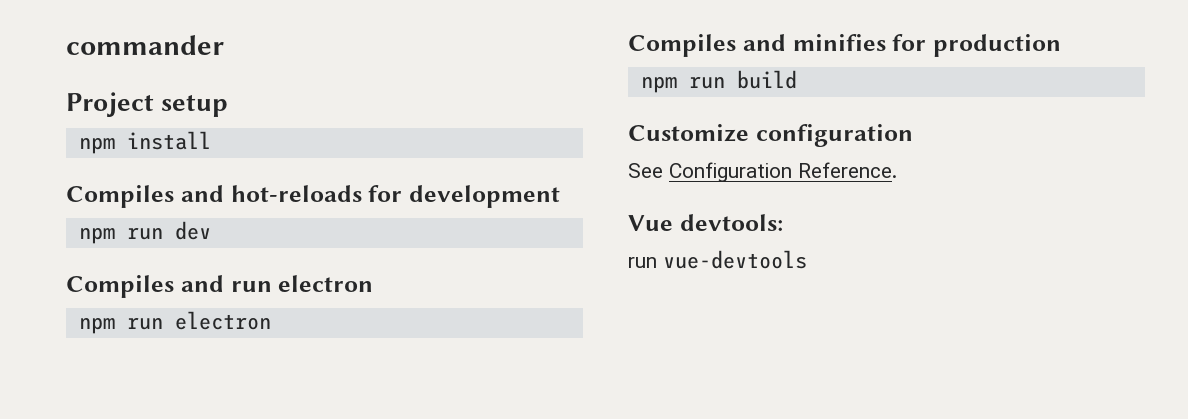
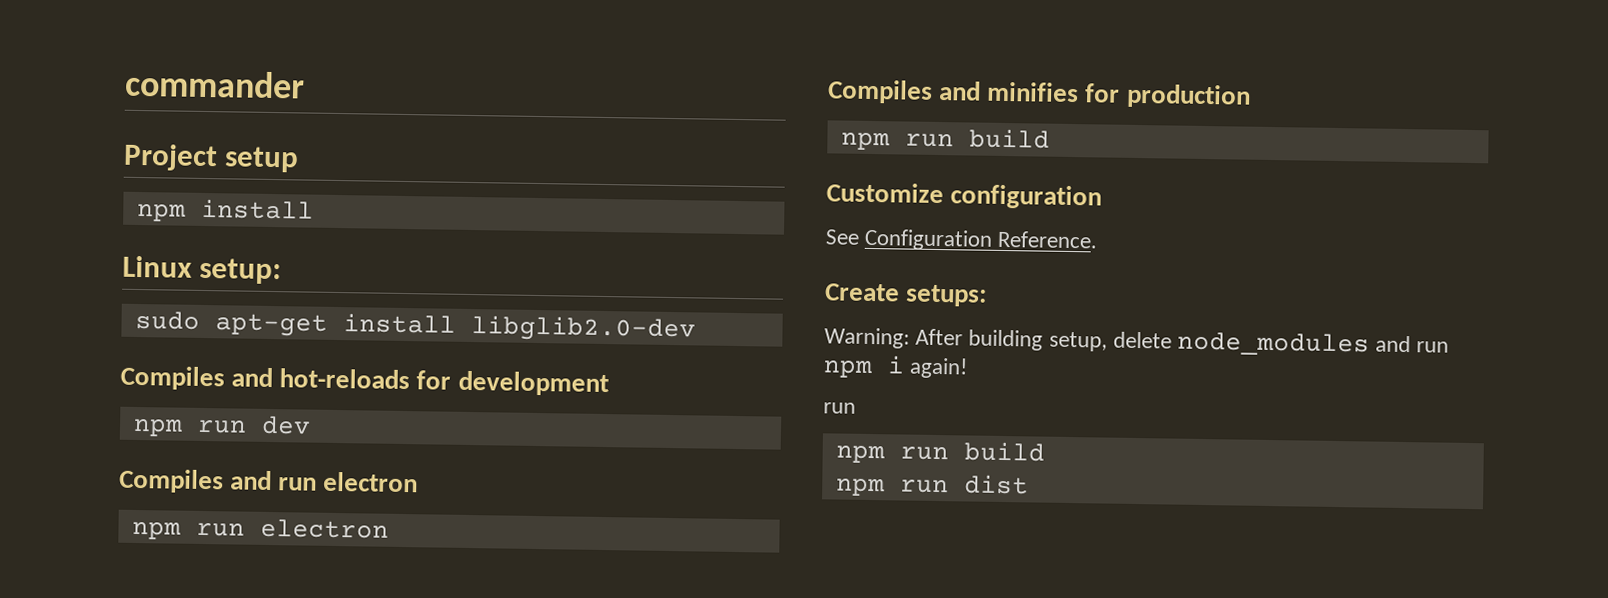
+ Linux setup:
+ sudo apt-get install libglib2.0-dev
- Vue devtools:
- run vue-devtools
+ Create setups:
+ Warning: After building setup, delete node_modules and run npm i again!
+ run
+ npm run build
+ npm run dist

